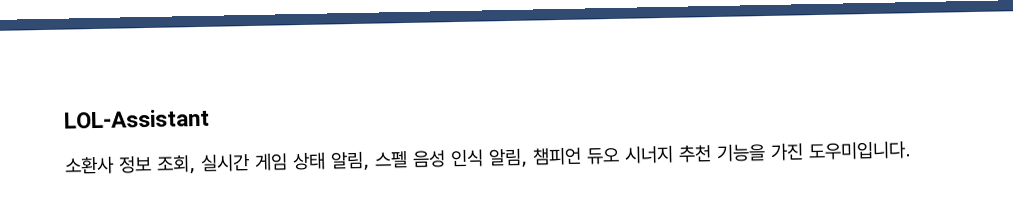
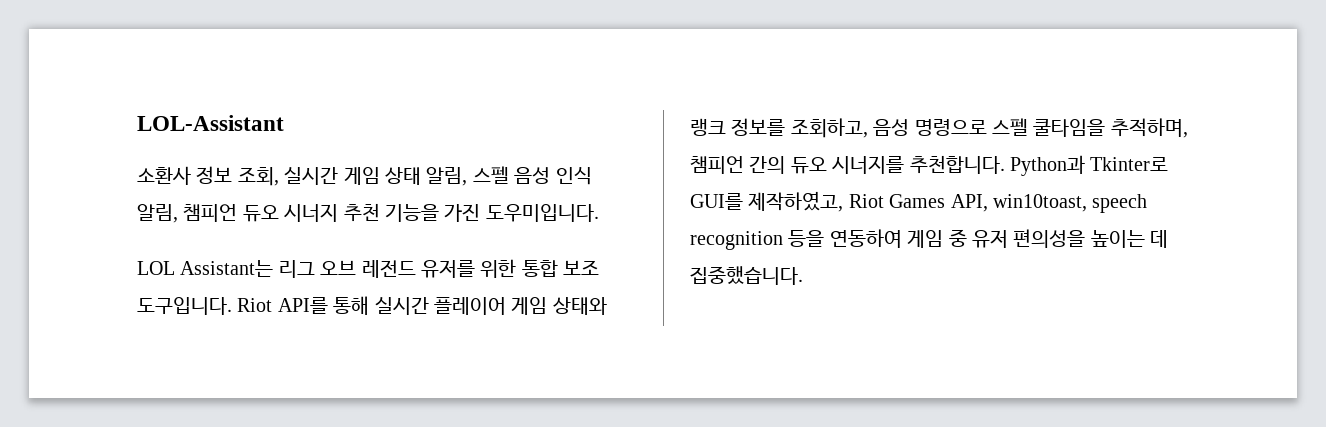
+ LOL Assistant는 리그 오브 레전드 유저를 위한 통합 보조 도구입니다. Riot API를 통해 실시간 플레이어 게임 상태와 랭크 정보를 조회하고, 음성 명령으로 스펠 쿨타임을 추적하며, 챔피언 간의 듀오 시너지를 추천합니다. Python과 Tkinter로 GUI를 제작하였고, Riot Games API, win10toast, speech recognition 등을 연동하여 게임 중 유저 편의성을 높이는 데 집중했습니다.

